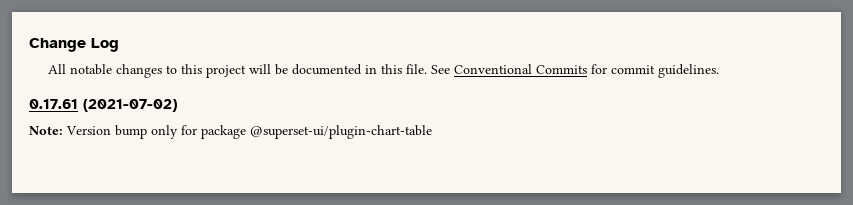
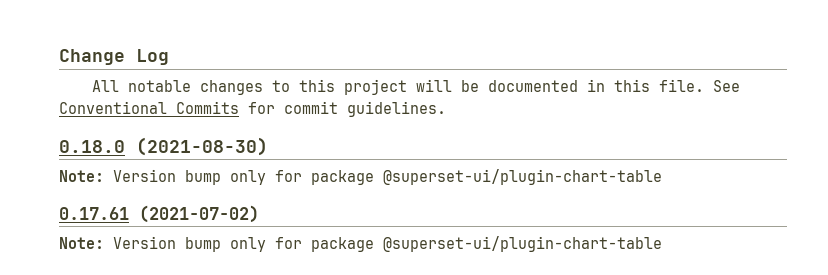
+ 0.18.0 (2021-08-30)
+ Note: Version bump only for package @superset-ui/plugin-chart-table

